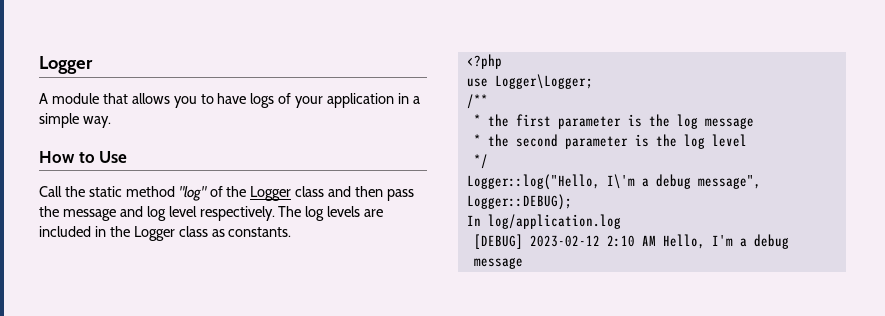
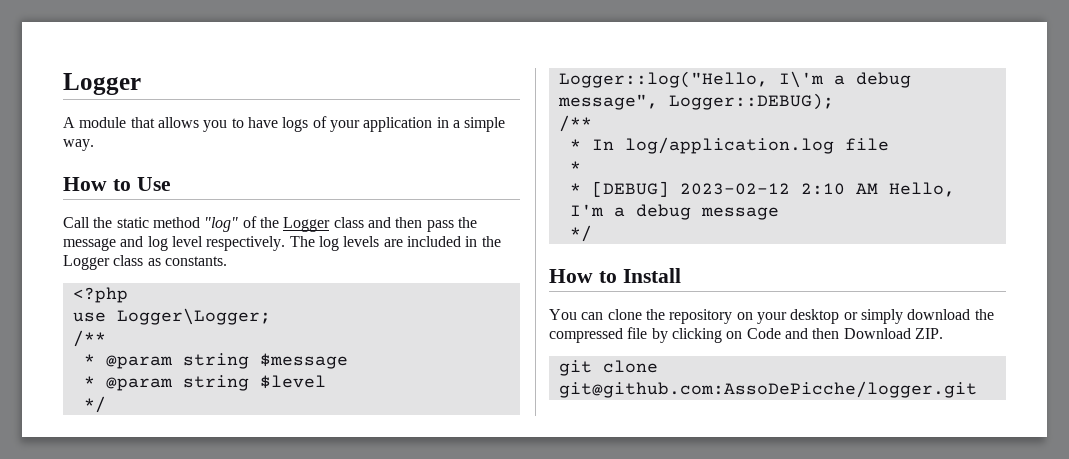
- * the first parameter is the log message
- * the second parameter is the log level
+ * @param string $message
+ * @param string $level
  Logger::log("Hello, I\'m a debug message", Logger::DEBUG);
- In log/application.log
- [DEBUG] 2023-02-12 2:10 AM Hello, I'm a debug message
+ /**
+ * In log/application.log file
+ *
+ * [DEBUG] 2023-02-12 2:10 AM Hello, I'm a debug message
+ */
+ How to Install
+ You can clone the repository on your desktop or simply download the compressed file by clicking on Code and then Download ZIP.
+ git clone git@github.com:AssoDePicche/logger.git

